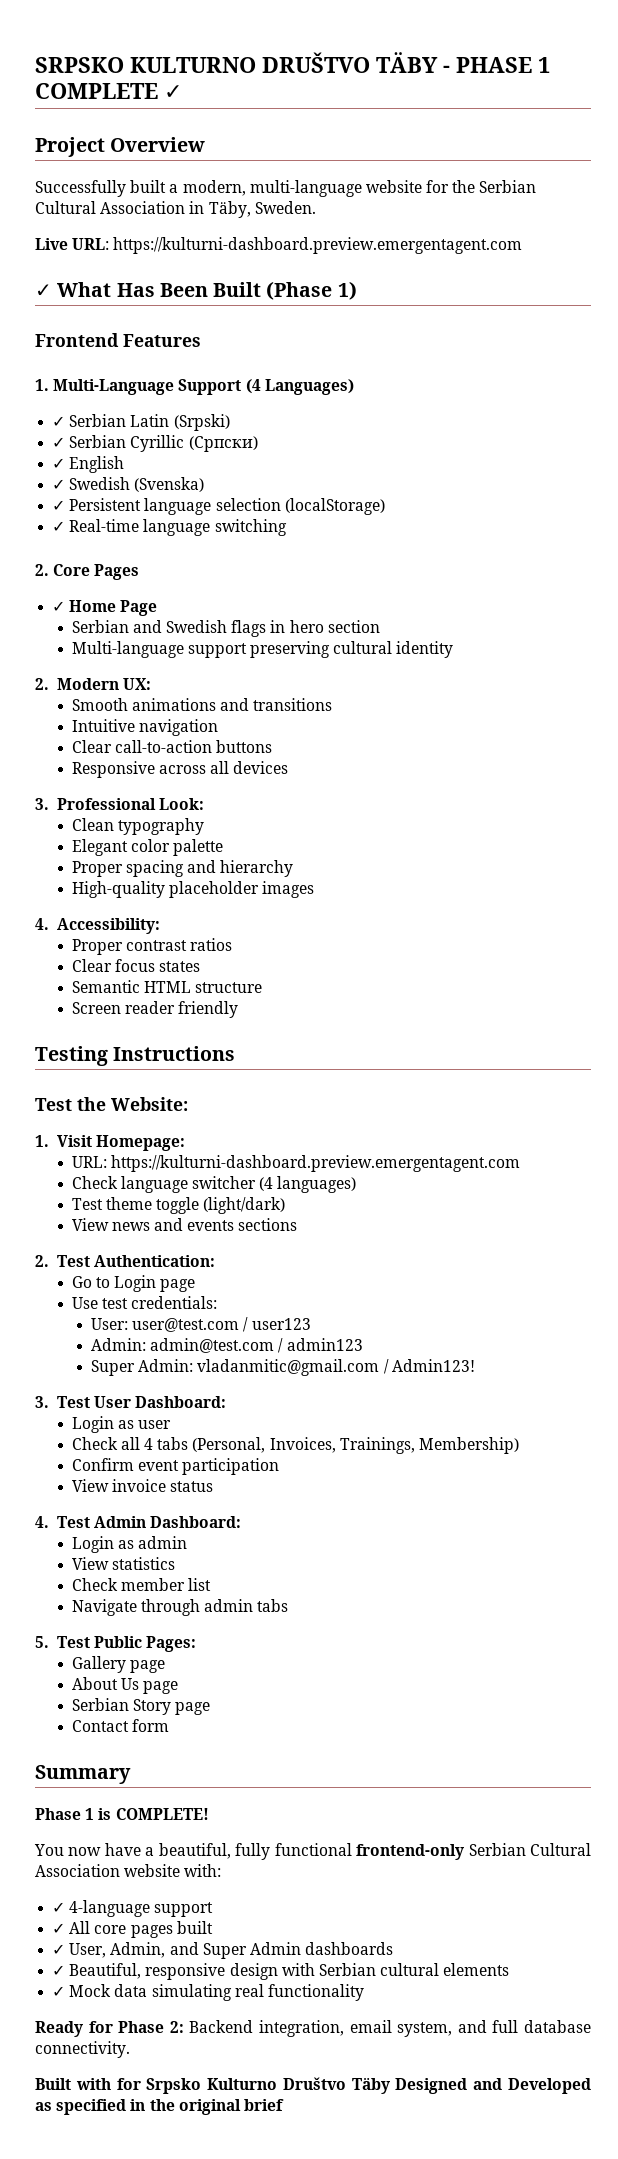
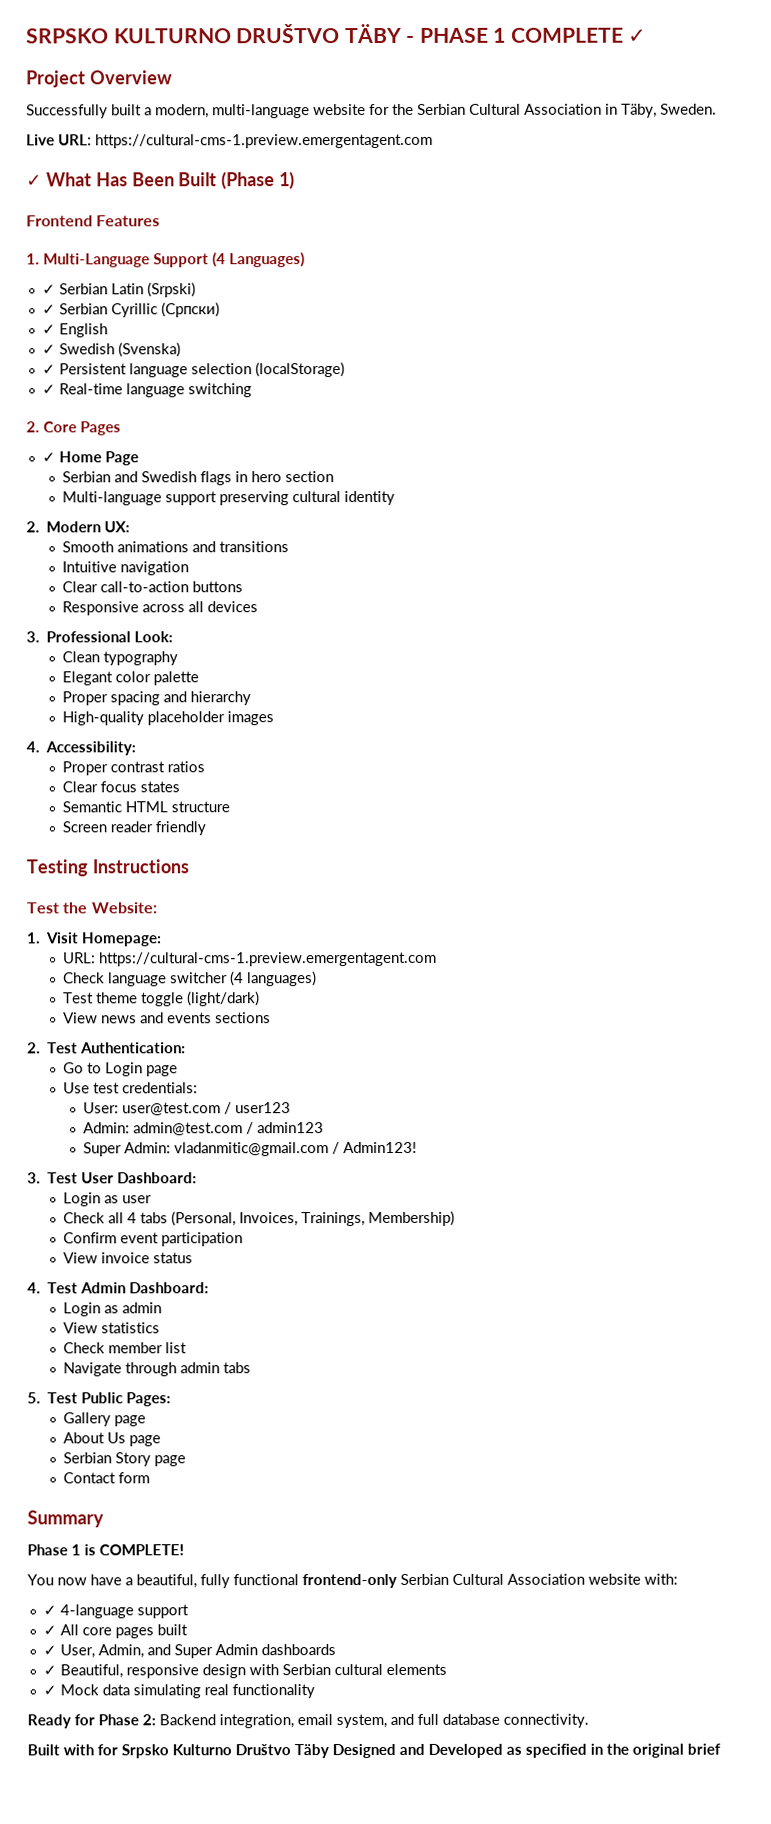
- Live URL: https://kulturni-dashboard.preview.emergentagent.com
+ Live URL: https://cultural-cms-1.preview.emergentagent.com
  1. Visit Homepage:
- URL: https://kulturni-dashboard.preview.emergentagent.com
+ URL: https://cultural-cms-1.preview.emergentagent.com

